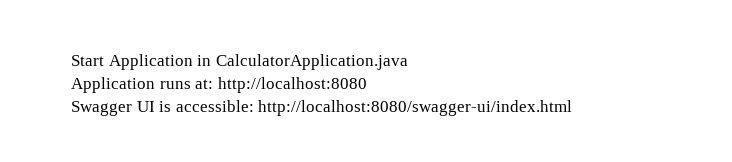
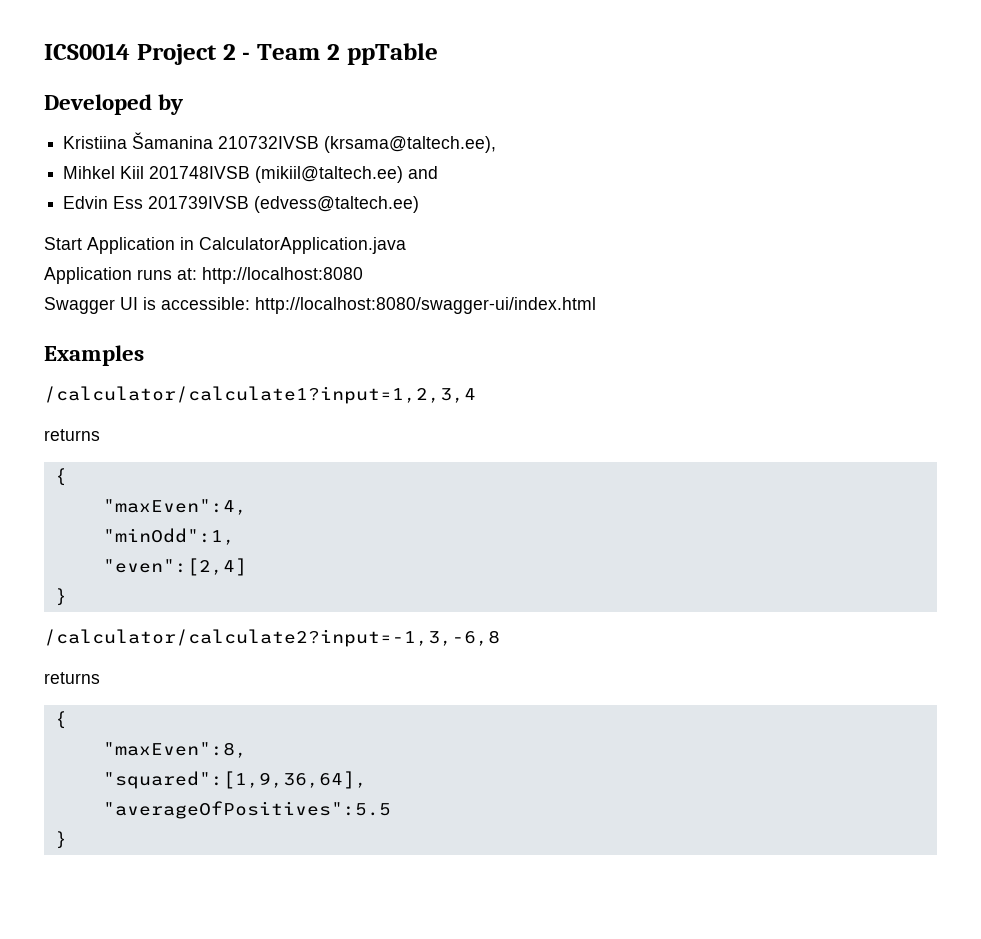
+ ICS0014 Project 2 - Team 2 ppTable
+ Developed by
+ Kristiina Šamanina 210732IVSB (krsama@taltech.ee),
+ Mihkel Kiil 201748IVSB (mikiil@taltech.ee) and
+ Edvin Ess 201739IVSB (edvess@taltech.ee)
+ Examples
+ /calculator/calculate1?input=1,2,3,4
+ returns
+ {
+ "maxEven":4,
+ "minOdd":1,
+ "even":[2,4]
+ }
+ /calculator/calculate2?input=-1,3,-6,8
+ returns
+ {
+ "maxEven":8,
+ "squared":[1,9,36,64],
+ "averageOfPositives":5.5
+ }

